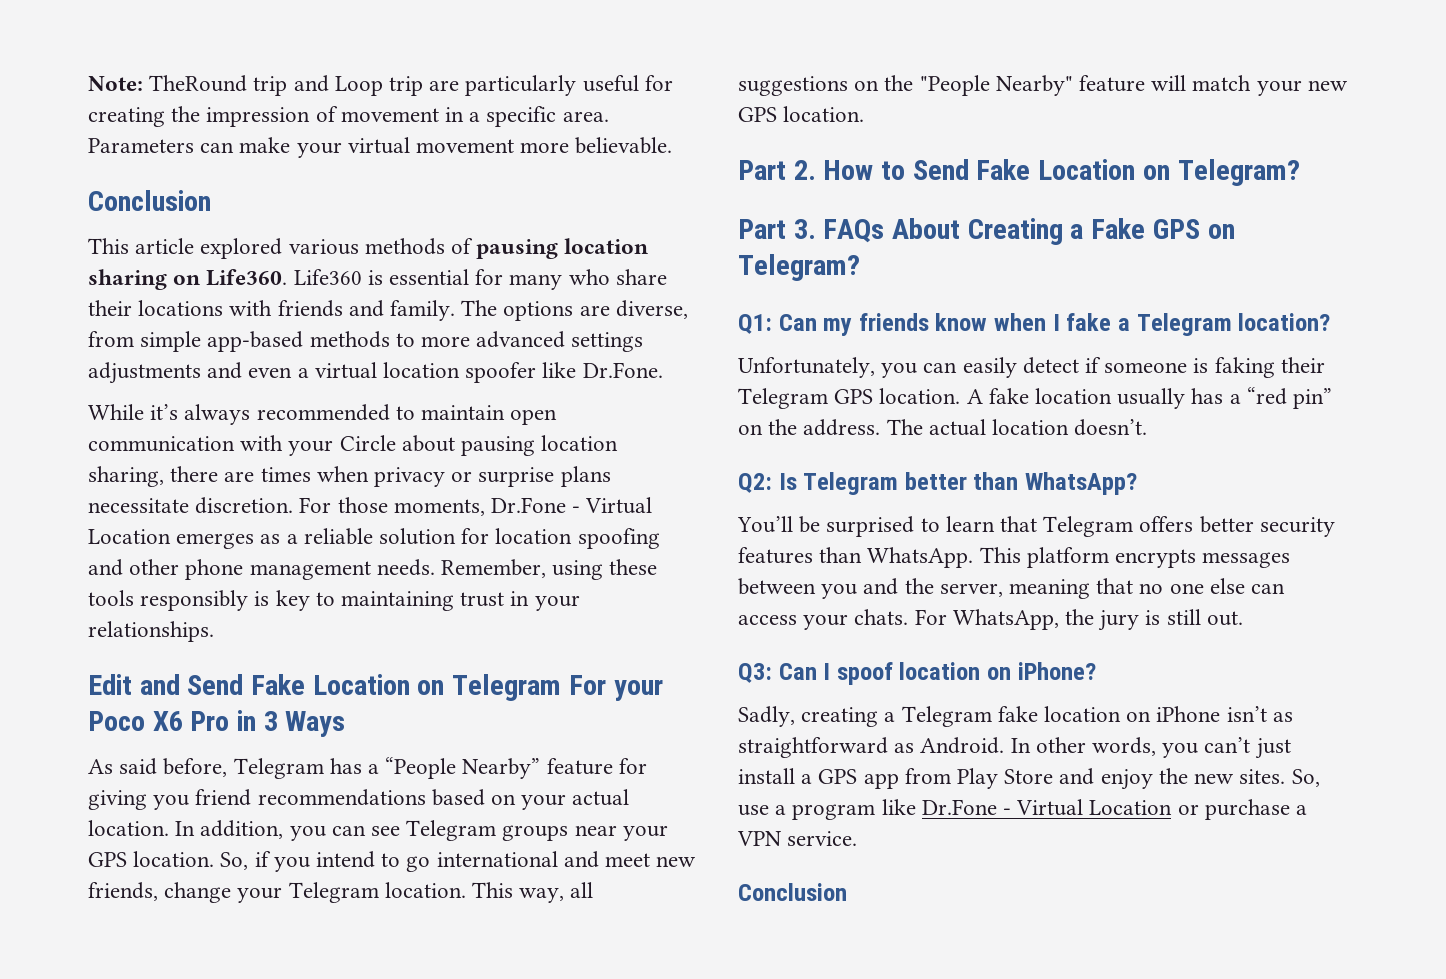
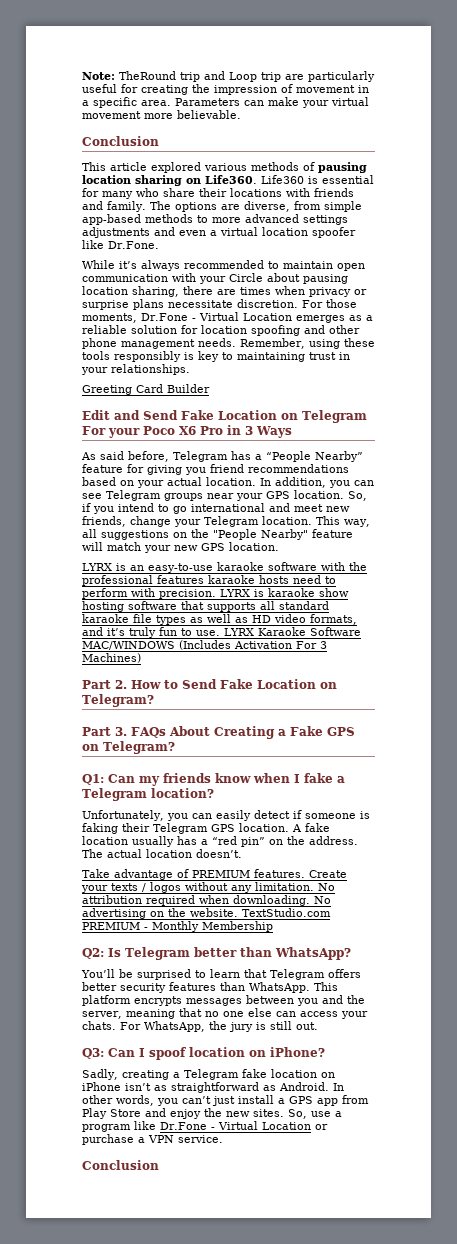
+ Greeting Card Builder
+ LYRX is an easy-to-use karaoke software with the professional features karaoke hosts need to perform with precision. LYRX is karaoke show hosting software that supports all standard karaoke file types as well as HD video formats, and it’s truly fun to use. LYRX Karaoke Software MAC/WINDOWS (Includes Activation For 3 Machines)
+ Take advantage of PREMIUM features. Create your texts / logos without any limitation. No attribution required when downloading. No advertising on the website. TextStudio.com PREMIUM - Monthly Membership

